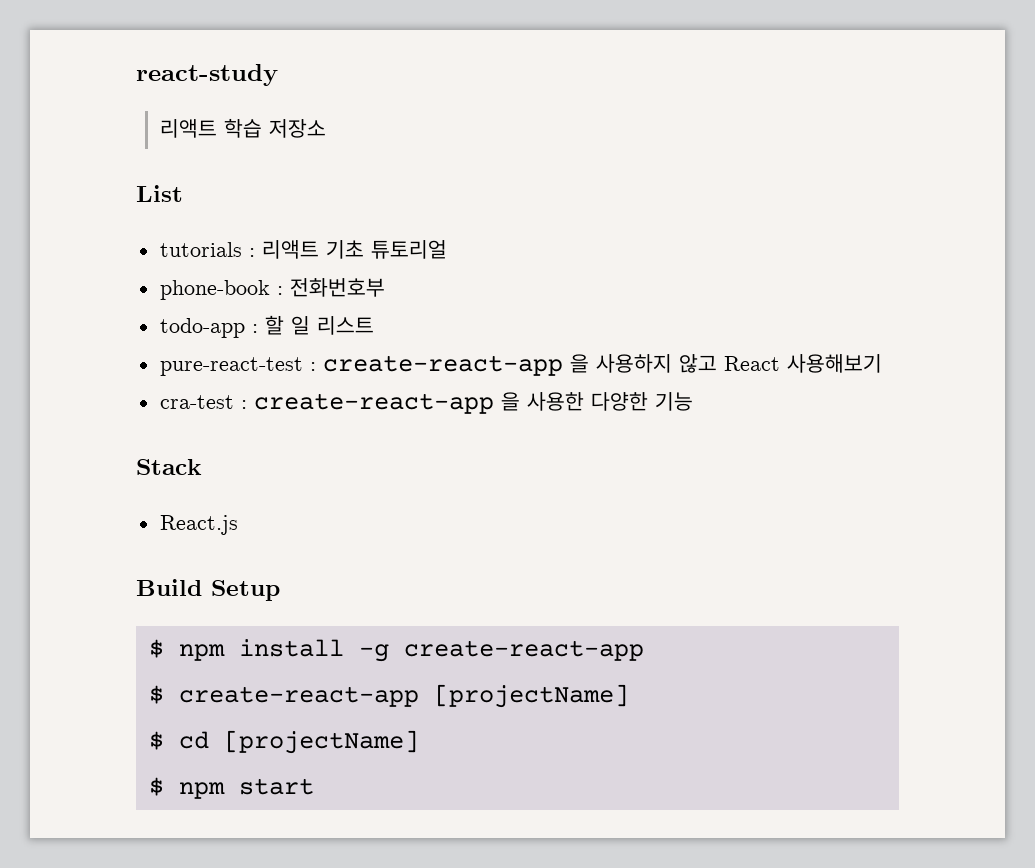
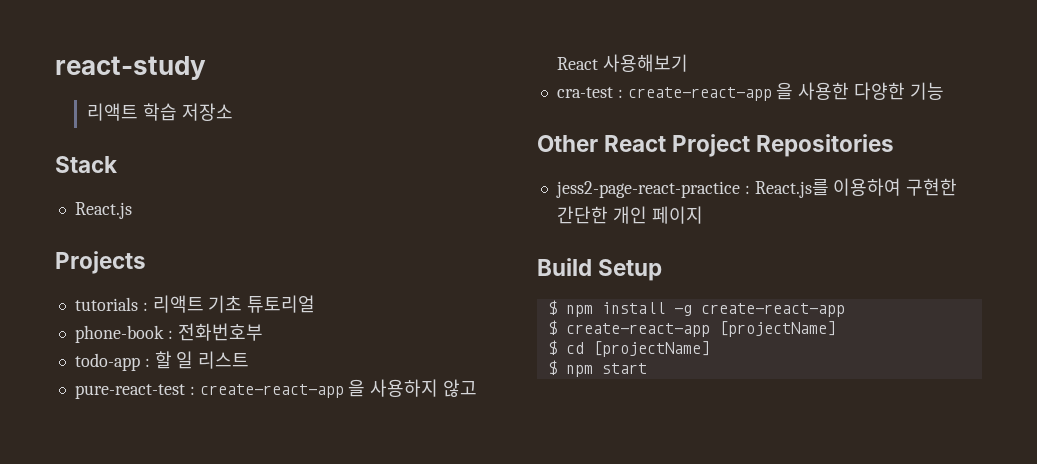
- List
+ Stack
+ React.js
+ Projects
- Stack
- React.js
+ Other React Project Repositories
+ jess2-page-react-practice : React.js를 이용하여 구현한 간단한 개인 페이지

